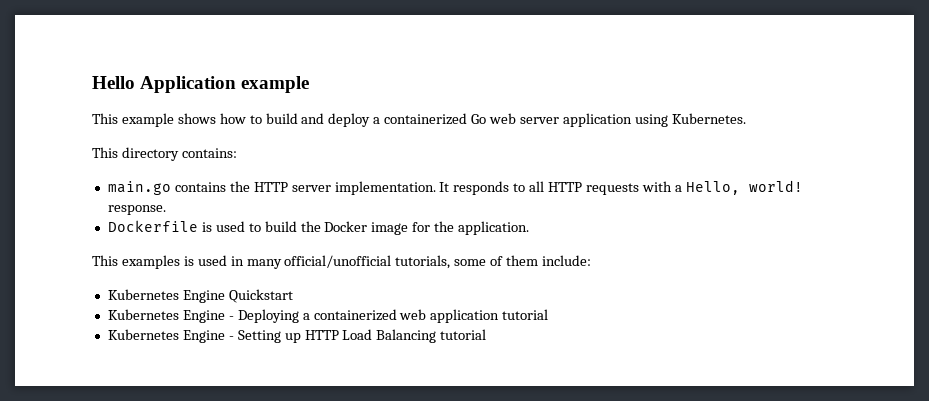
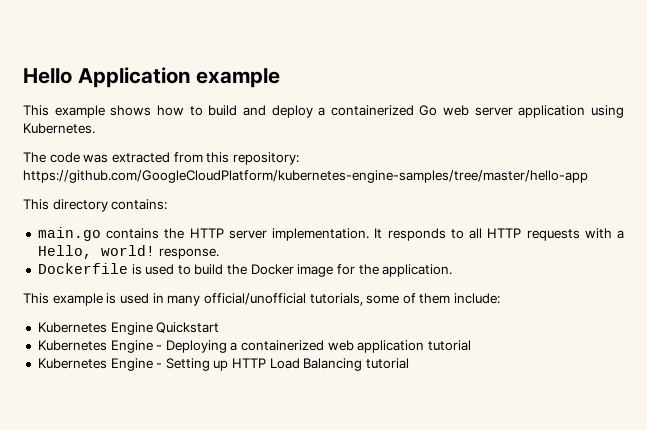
+ The code was extracted from this repository: https://github.com/GoogleCloudPlatform/kubernetes-engine-samples/tree/master/hello-app
- This examples is used in many official/unofficial tutorials, some of them include:
+ This example is used in many official/unofficial tutorials, some of them include:

